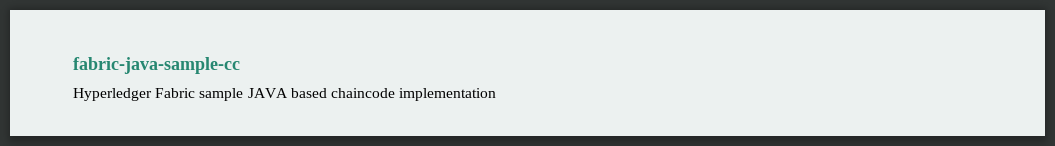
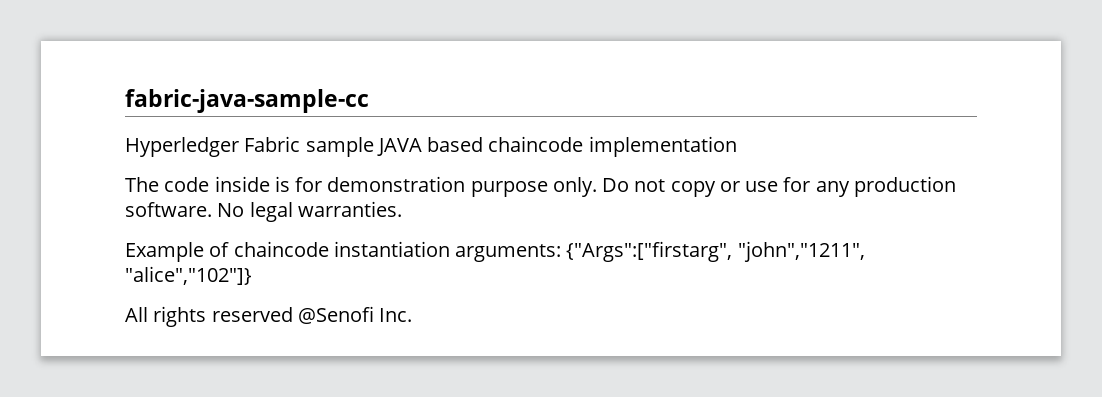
+ The code inside is for demonstration purpose only. Do not copy or use for any production software. No legal warranties.
+ Example of chaincode instantiation arguments: {"Args":["firstarg", "john","1211", "alice","102"]}
+ All rights reserved @Senofi Inc.

